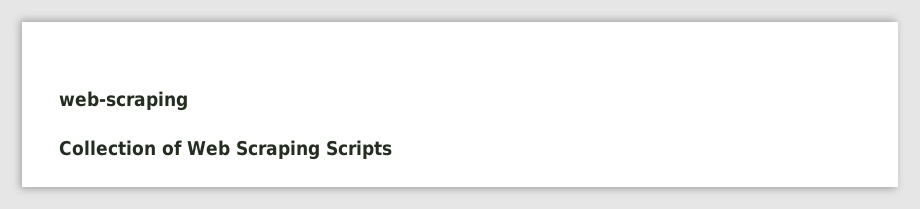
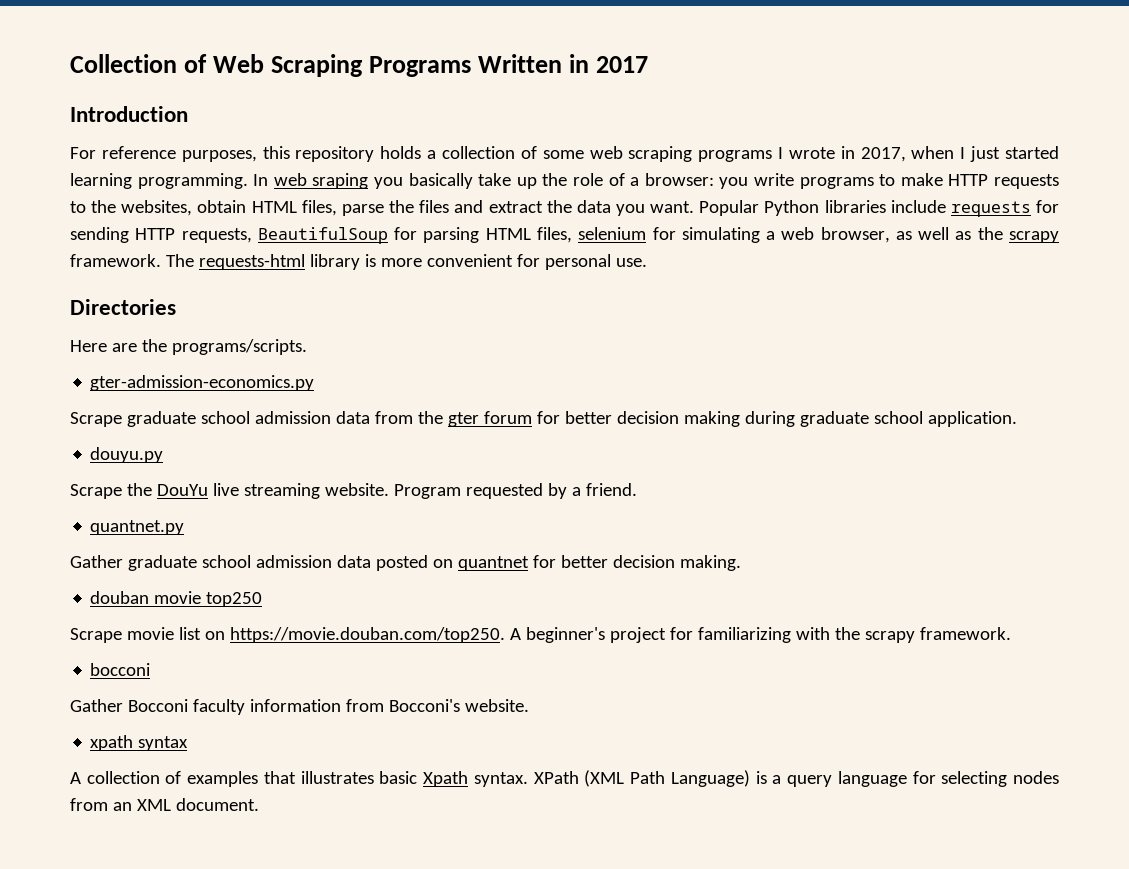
- web-scraping
- Collection of Web Scraping Scripts
+ Collection of Web Scraping Programs Written in 2017
+ Introduction
+ For reference purposes, this repository holds a collection of some web scraping programs I wrote in 2017, when I just started learning programming. In web sraping you basically take up the role of a browser: you write programs to make HTTP requests to the websites, obtain HTML files, parse the files and extract the data you want. Popular Python libraries include requests for sending HTTP requests, BeautifulSoup for parsing HTML files, selenium for simulating a web browser, as well as the scrapy framework. The requests-html library is more convenient for personal use.
+ Directories
+ Here are the programs/scripts.
+ gter-admission-economics.py
+ Scrape graduate school admission data from the gter forum for better decision making during graduate school application.
+ douyu.py
+ Scrape the DouYu live streaming website. Program requested by a friend.
+ quantnet.py
+ Gather graduate school admission data posted on quantnet for better decision making.
+ douban movie top250
+ Scrape movie list on https://movie.douban.com/top250. A beginner's project for familiarizing with the scrapy framework.
+ bocconi
+ Gather Bocconi faculty information from Bocconi's website.
+ xpath syntax
+ A collection of examples that illustrates basic Xpath syntax. XPath (XML Path Language) is a query language for selecting nodes from an XML document.

